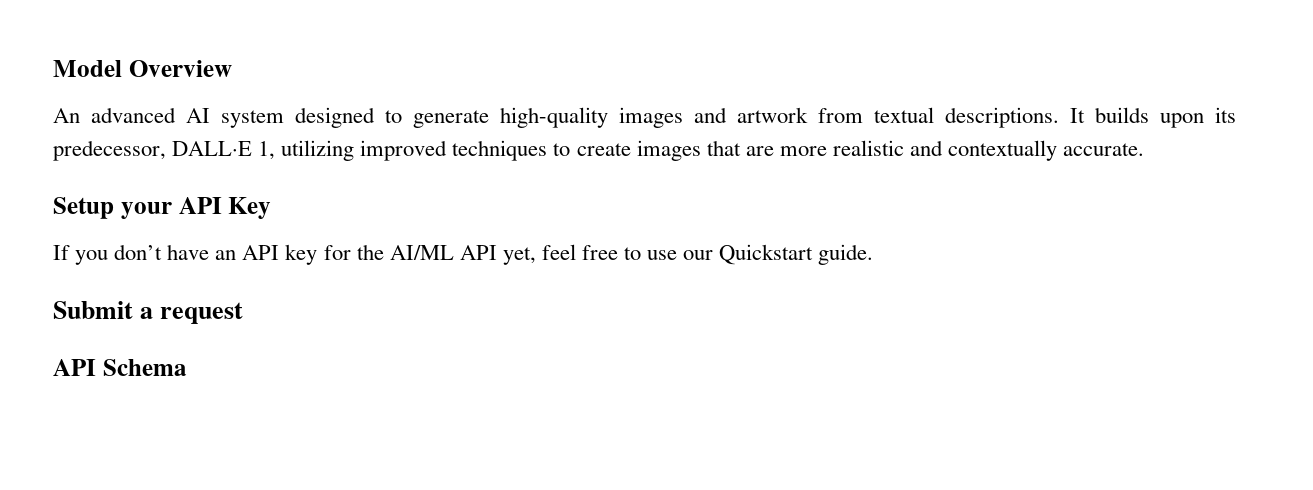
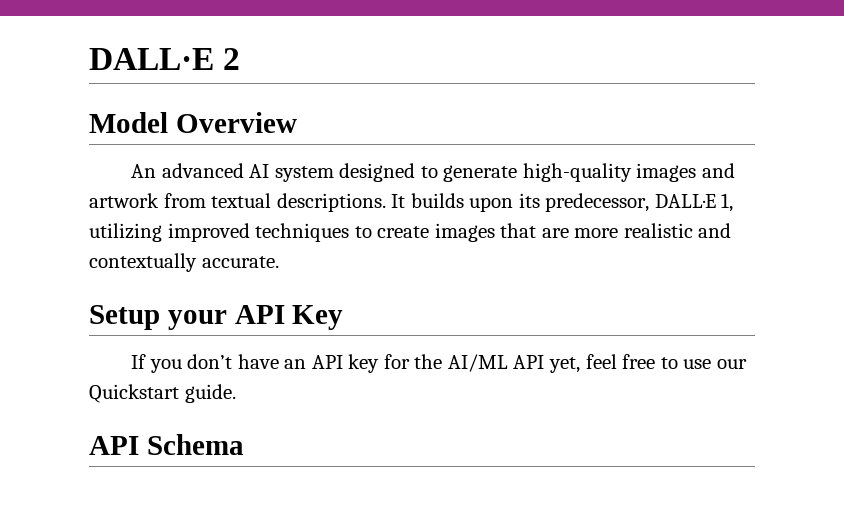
+ DALL·E 2
- Submit a request

